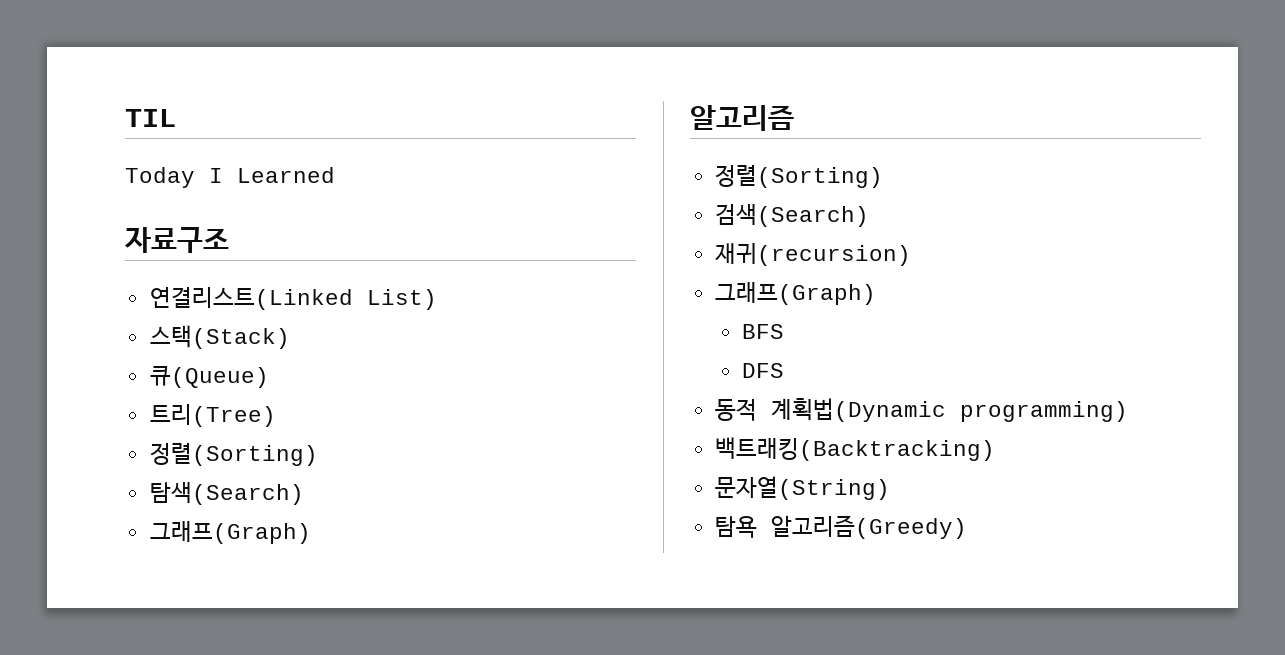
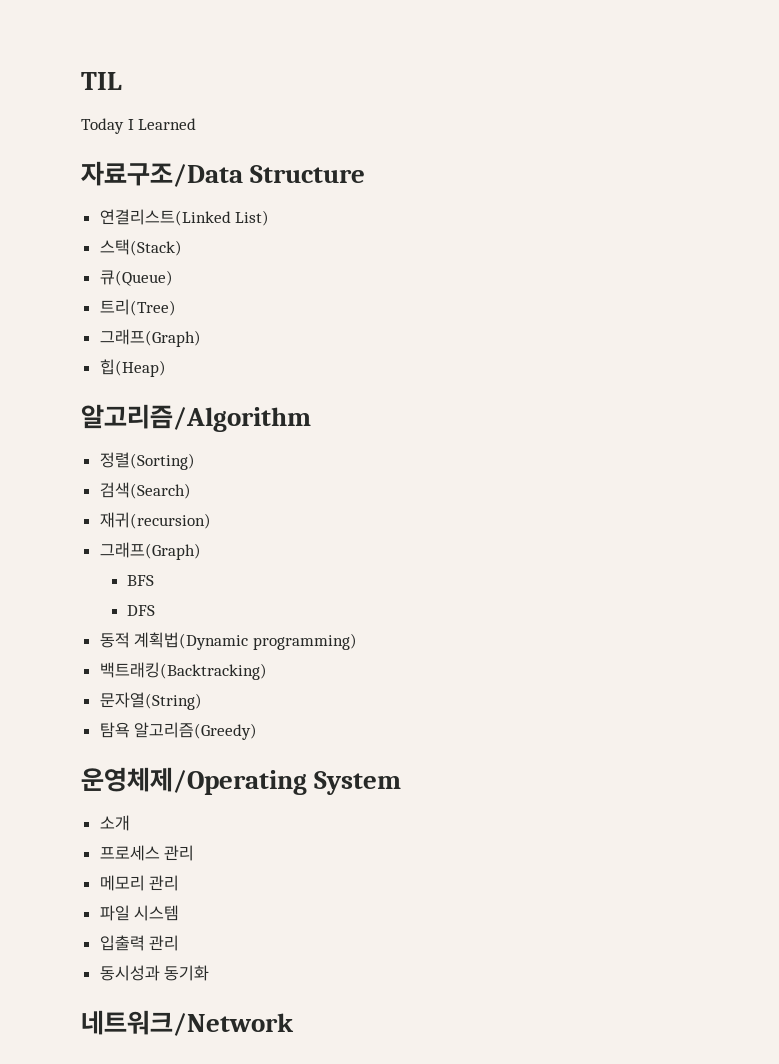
- 자료구조
+ 자료구조/Data Structure
  트리(Tree)
- 정렬(Sorting)
- 탐색(Search)
  그래프(Graph)
- 알고리즘
+ 힙(Heap)
+ 알고리즘/Algorithm
+ 운영체제/Operating System
+ 소개
+ 프로세스 관리
+ 메모리 관리
+ 파일 시스템
+ 입출력 관리
+ 동시성과 동기화
+ 네트워크/Network

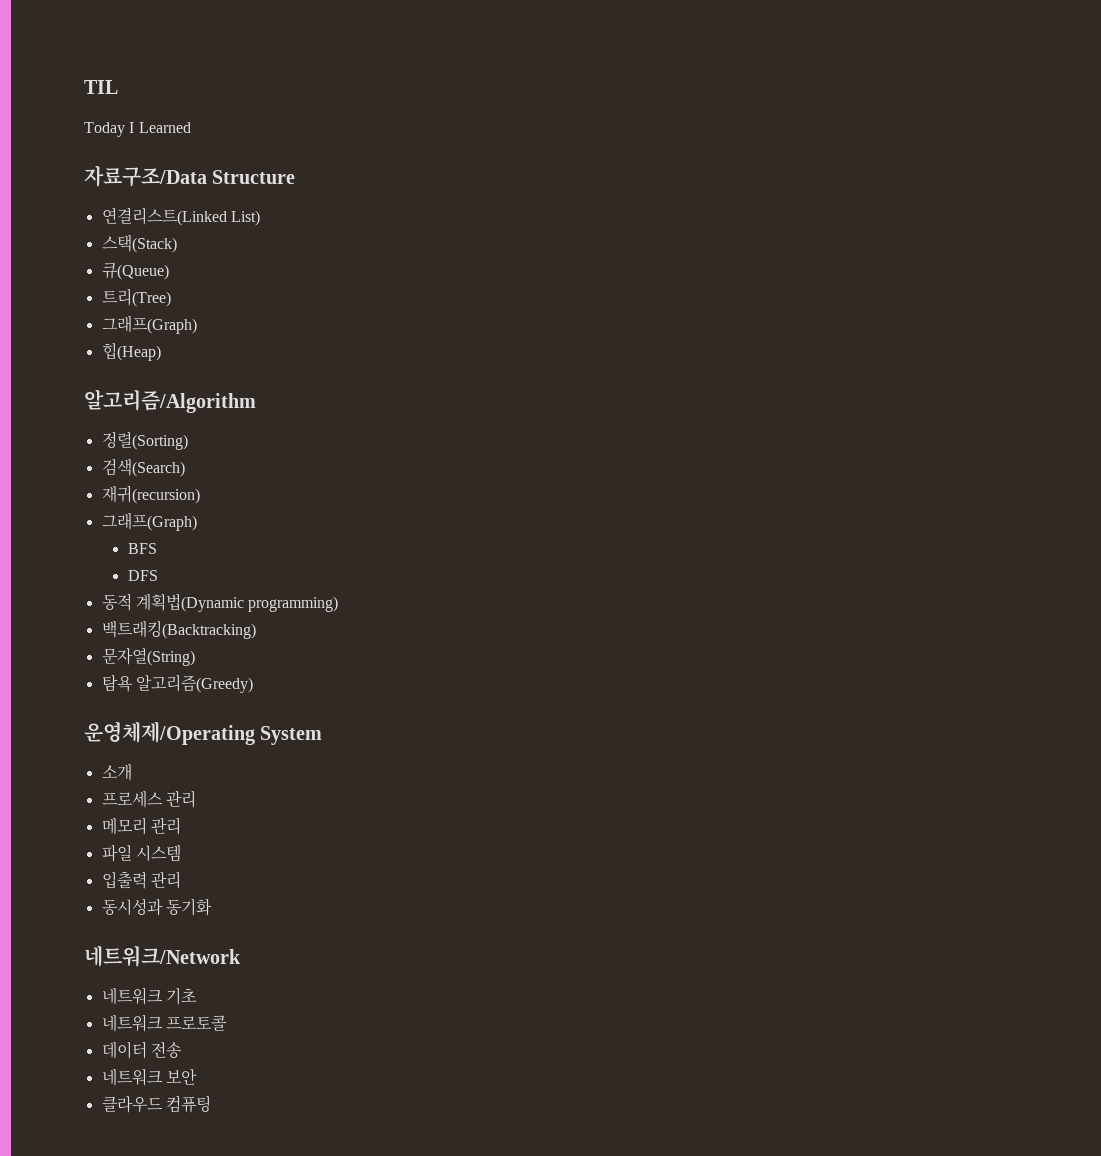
+ 네트워크 기초
+ 네트워크 프로토콜
+ 데이터 전송
+ 네트워크 보안
+ 클라우드 컴퓨팅

